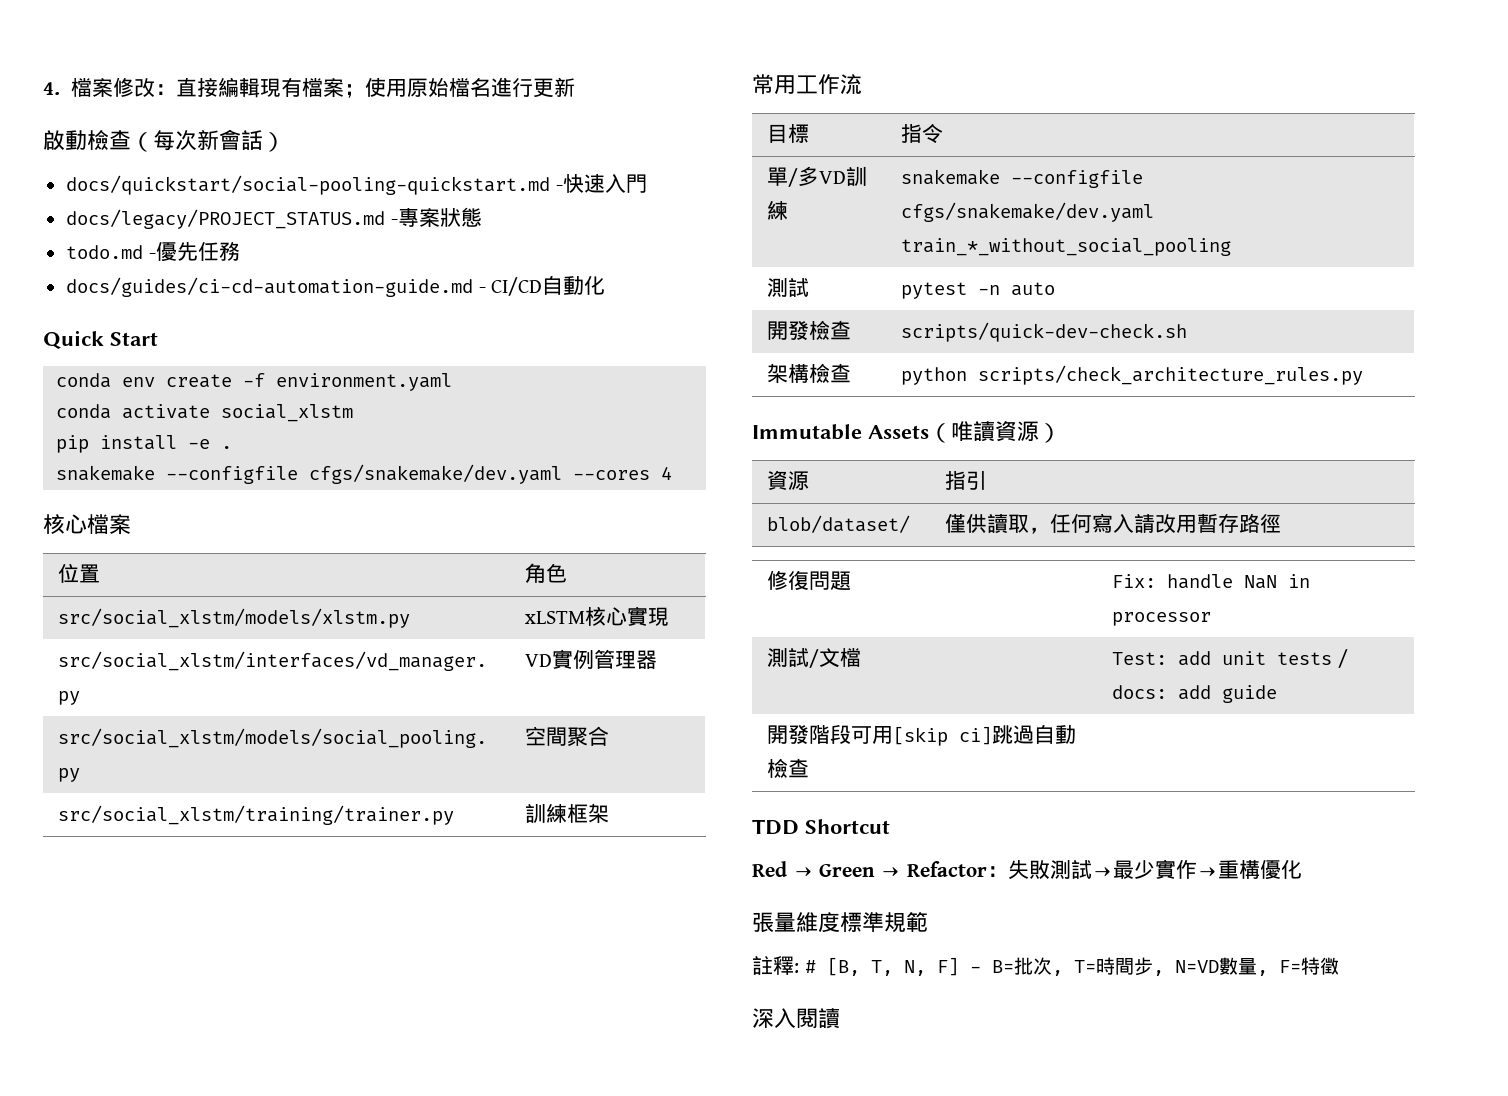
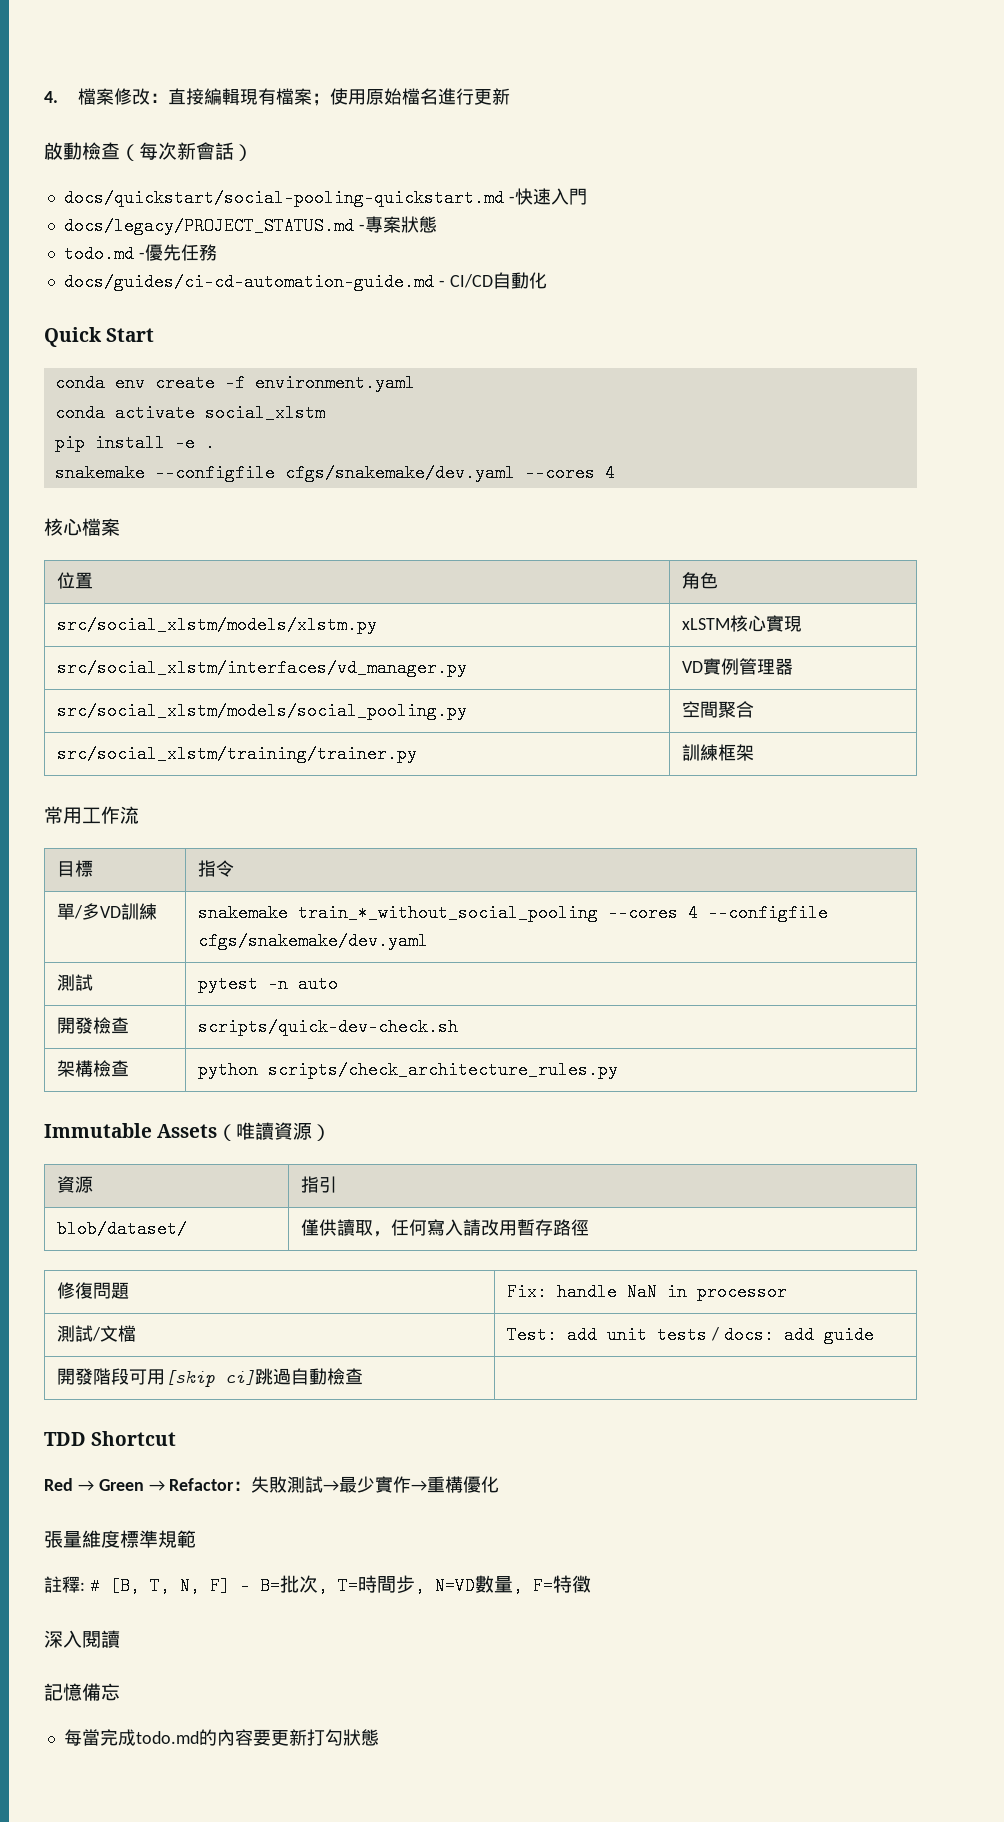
- 單/多VD訓練 | snakemake --configfile cfgs/snakemake/dev.yaml train_*_without_social_pooling
+ 單/多VD訓練 | snakemake train_*_without_social_pooling --cores 4 --configfile cfgs/snakemake/dev.yaml
+ 記憶備忘
+ 每當完成todo.md的內容要更新打勾狀態

